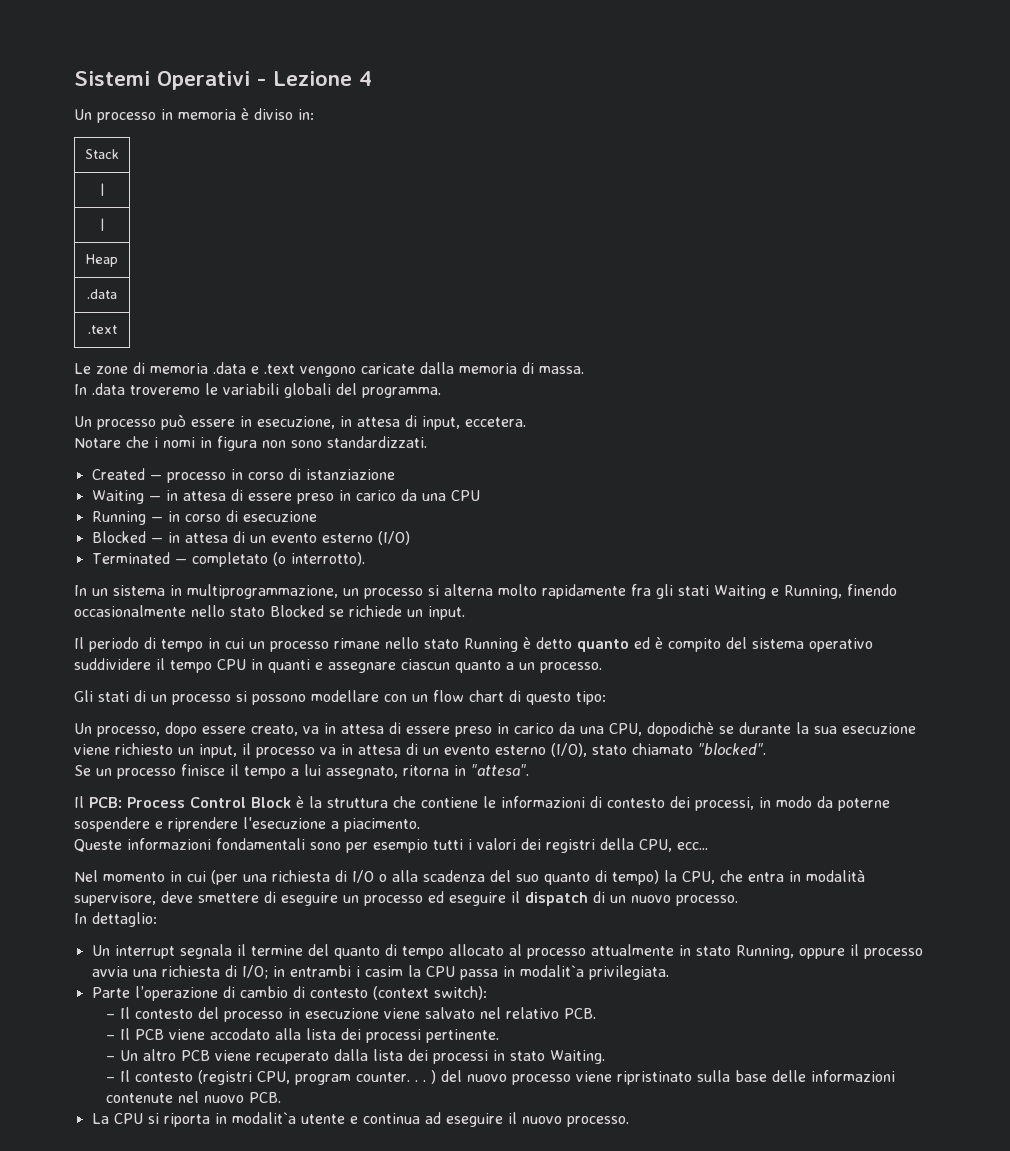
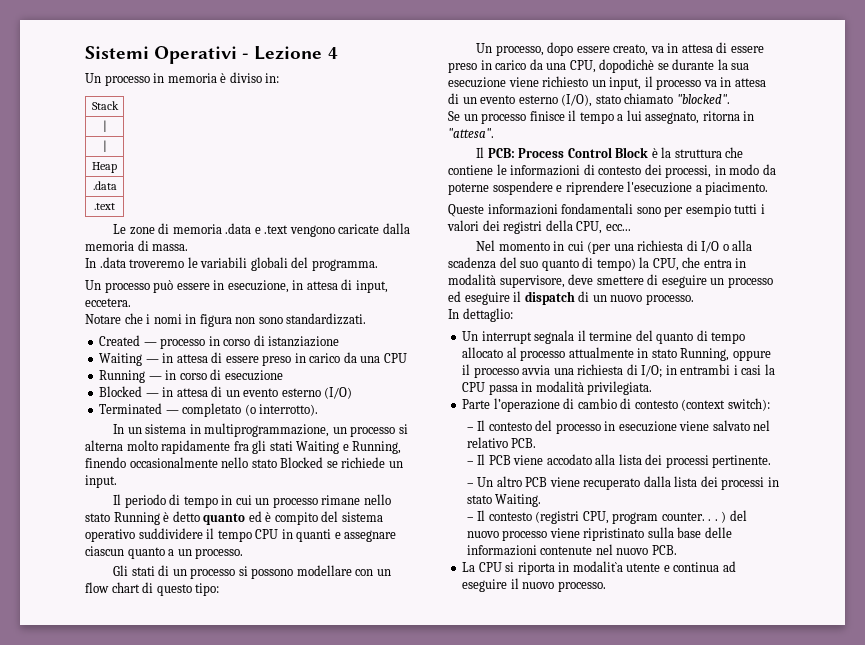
- Un interrupt segnala il termine del quanto di tempo allocato al processo attualmente in stato Running, oppure il processo avvia una richiesta di I/O; in entrambi i casim la CPU passa in modalit`a privilegiata.
+ Un interrupt segnala il termine del quanto di tempo allocato al processo attualmente in stato Running, oppure il processo avvia una richiesta di I/O; in entrambi i casi la CPU passa in modalità privilegiata.

